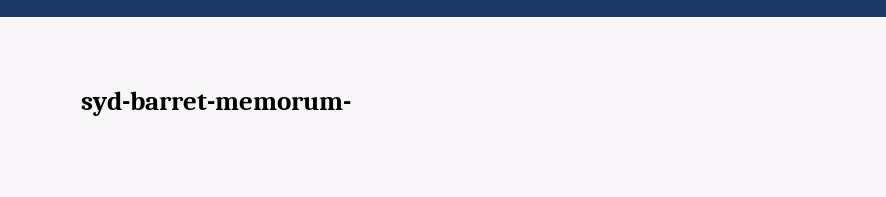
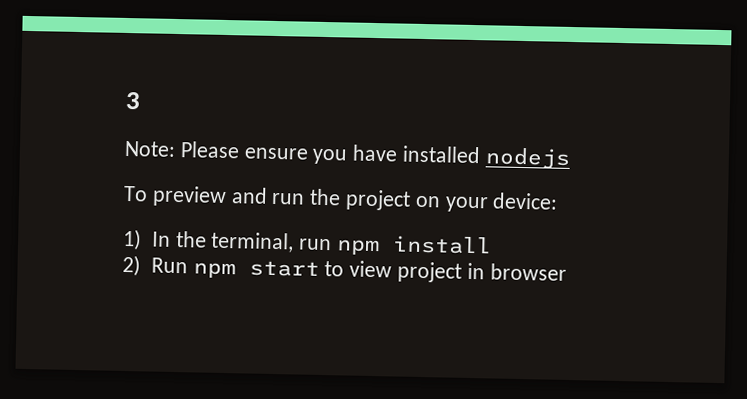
- syd-barret-memorum-
+ 3
+ Note: Please ensure you have installed nodejs
+ To preview and run the project on your device:
+ 1) In the terminal, run npm install
+ 2) Run npm start to view project in browser

